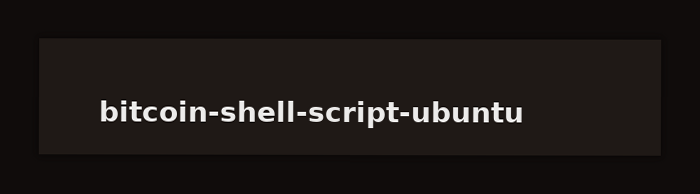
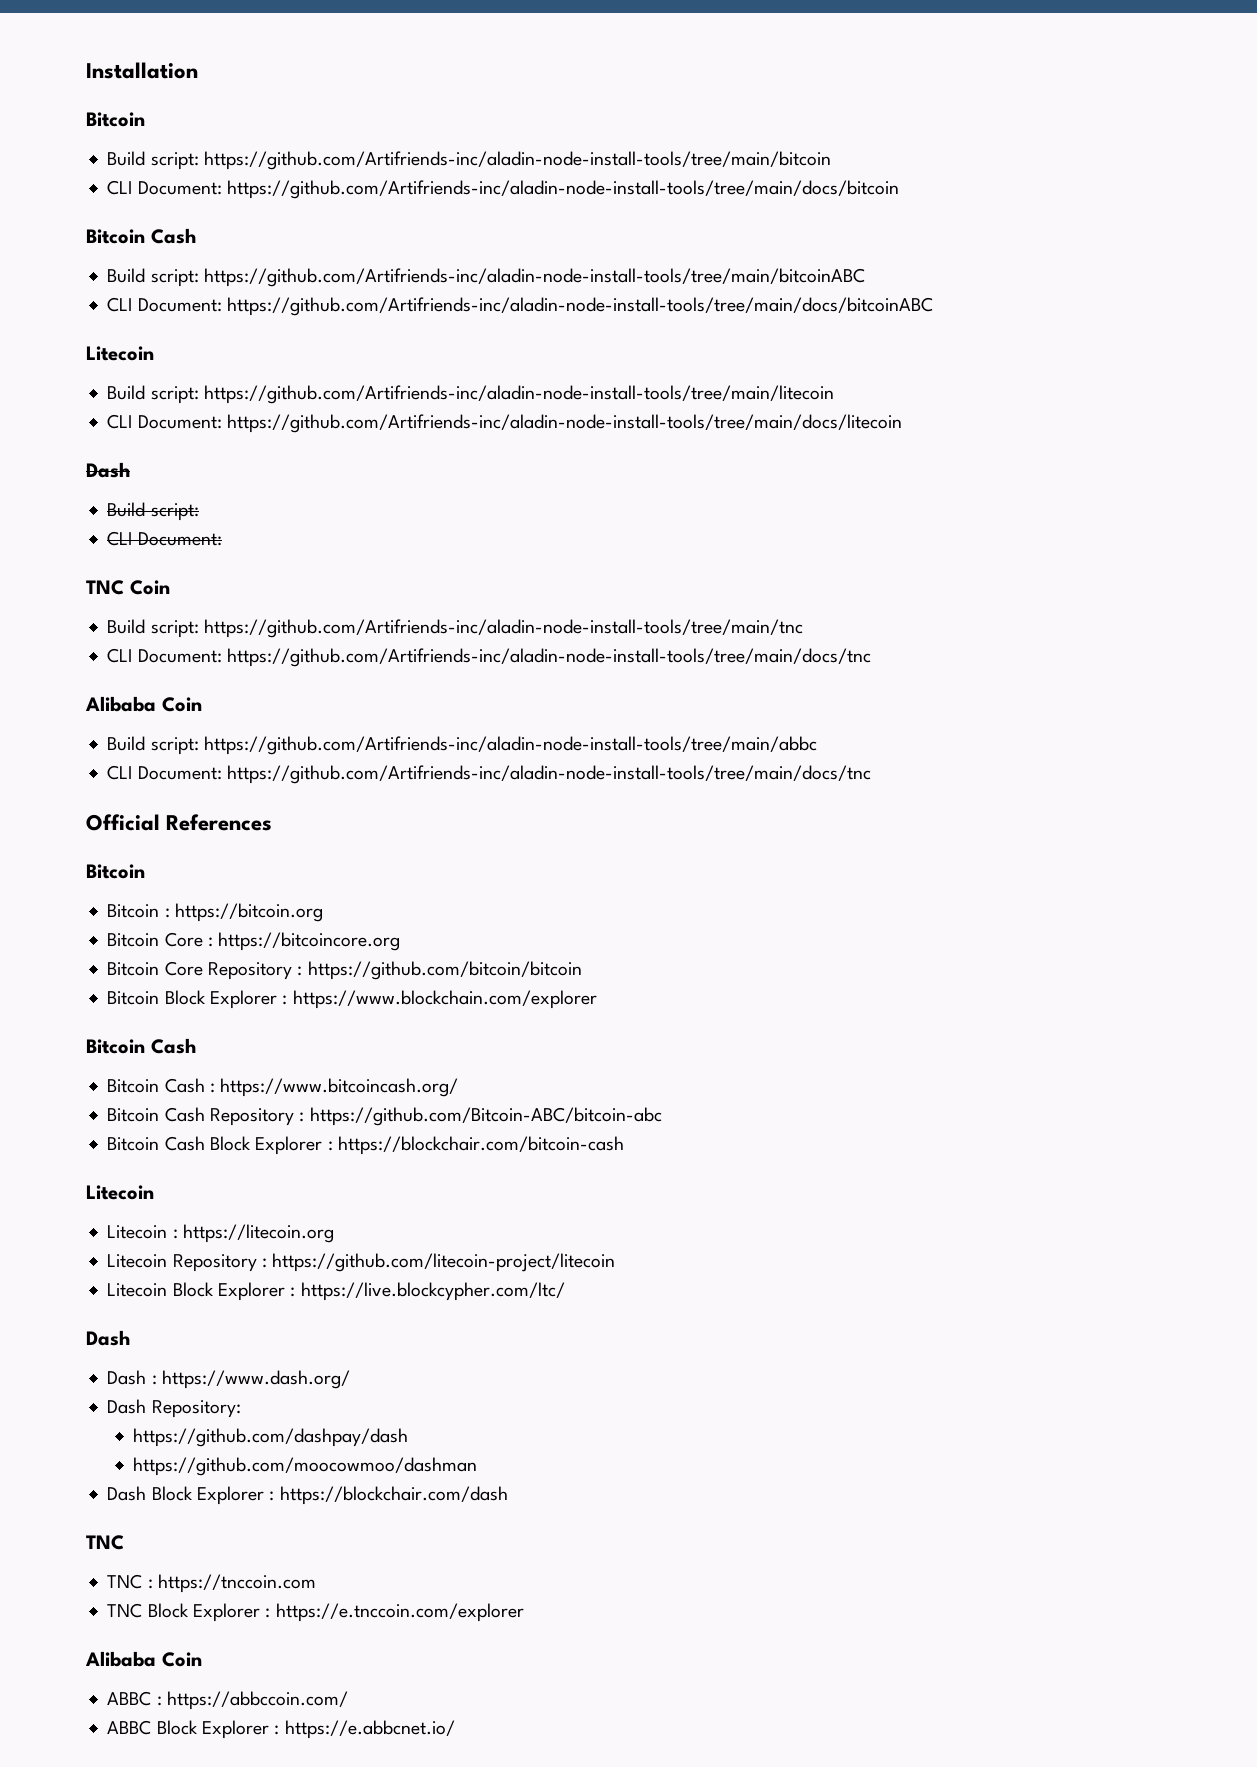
- bitcoin-shell-script-ubuntu
+ Installation
+ Bitcoin
+ Build script: https://github.com/Artifriends-inc/aladin-node-install-tools/tree/main/bitcoin
+ CLI Document: https://github.com/Artifriends-inc/aladin-node-install-tools/tree/main/docs/bitcoin
+ Bitcoin Cash
+ Build script: https://github.com/Artifriends-inc/aladin-node-install-tools/tree/main/bitcoinABC
+ CLI Document: https://github.com/Artifriends-inc/aladin-node-install-tools/tree/main/docs/bitcoinABC
+ Litecoin
+ Build script: https://github.com/Artifriends-inc/aladin-node-install-tools/tree/main/litecoin
+ CLI Document: https://github.com/Artifriends-inc/aladin-node-install-tools/tree/main/docs/litecoin
+ Dash
+ Build script:
+ CLI Document:
+ TNC Coin
+ Build script: https://github.com/Artifriends-inc/aladin-node-install-tools/tree/main/tnc
+ CLI Document: https://github.com/Artifriends-inc/aladin-node-install-tools/tree/main/docs/tnc
+ Alibaba Coin
+ Build script: https://github.com/Artifriends-inc/aladin-node-install-tools/tree/main/abbc
+ CLI Document: https://github.com/Artifriends-inc/aladin-node-install-tools/tree/main/docs/tnc
+ Official References
+ Bitcoin
+ Bitcoin : https://bitcoin.org
+ Bitcoin Core : https://bitcoincore.org
+ Bitcoin Core Repository : https://github.com/bitcoin/bitcoin
+ Bitcoin Block Explorer : https://www.blockchain.com/explorer
+ Bitcoin Cash
+ Bitcoin Cash : https://www.bitcoincash.org/
+ Bitcoin Cash Repository : https://github.com/Bitcoin-ABC/bitcoin-abc
+ Bitcoin Cash Block Explorer : https://blockchair.com/bitcoin-cash
+ Litecoin
+ Litecoin : https://litecoin.org
+ Litecoin Repository : https://github.com/litecoin-project/litecoin
+ Litecoin Block Explorer : https://live.blockcypher.com/ltc/
+ Dash
+ Dash : https://www.dash.org/
+ Dash Repository:
+ https://github.com/dashpay/dash
+ https://github.com/moocowmoo/dashman
+ Dash Block Explorer : https://blockchair.com/dash
+ TNC
+ TNC : https://tnccoin.com
+ TNC Block Explorer : https://e.tnccoin.com/explorer
+ Alibaba Coin
+ ABBC : https://abbccoin.com/
+ ABBC Block Explorer : https://e.abbcnet.io/

